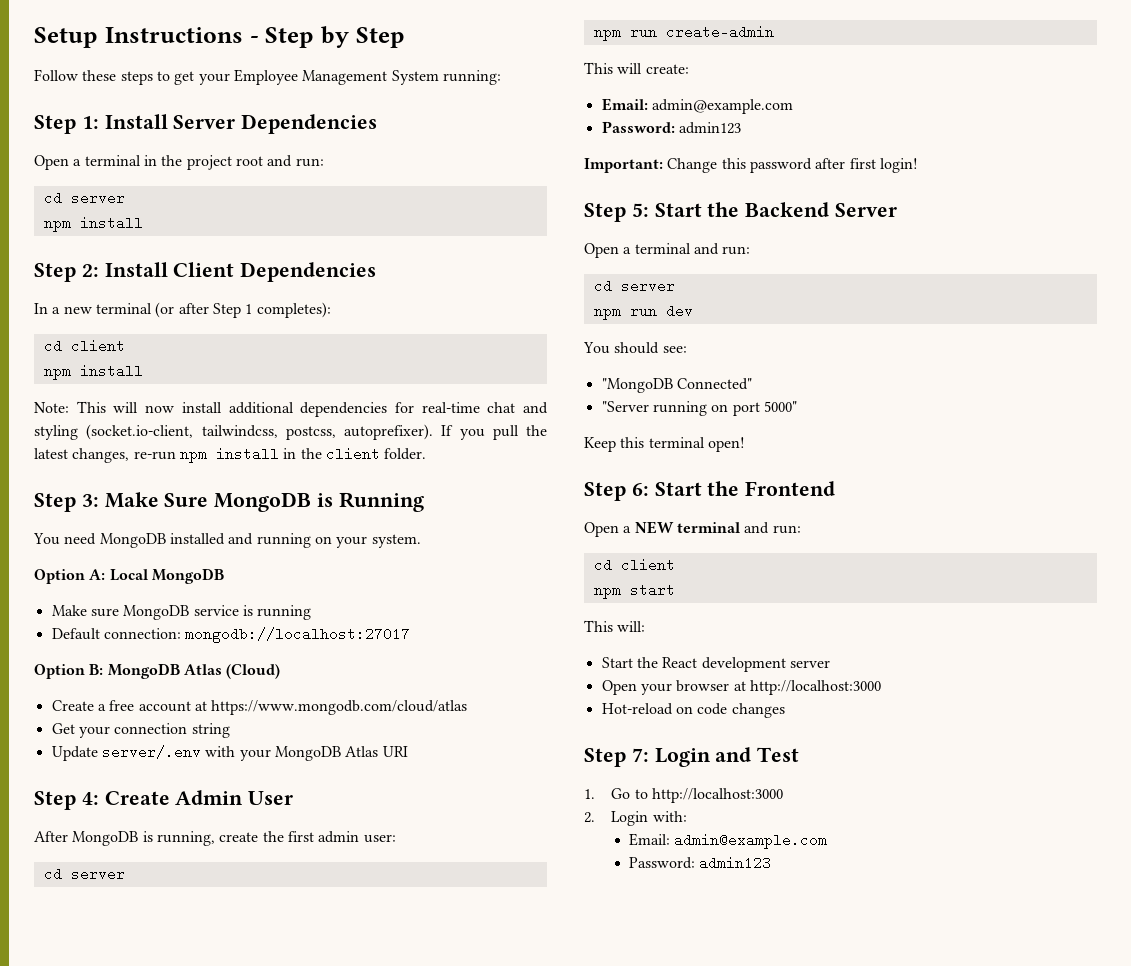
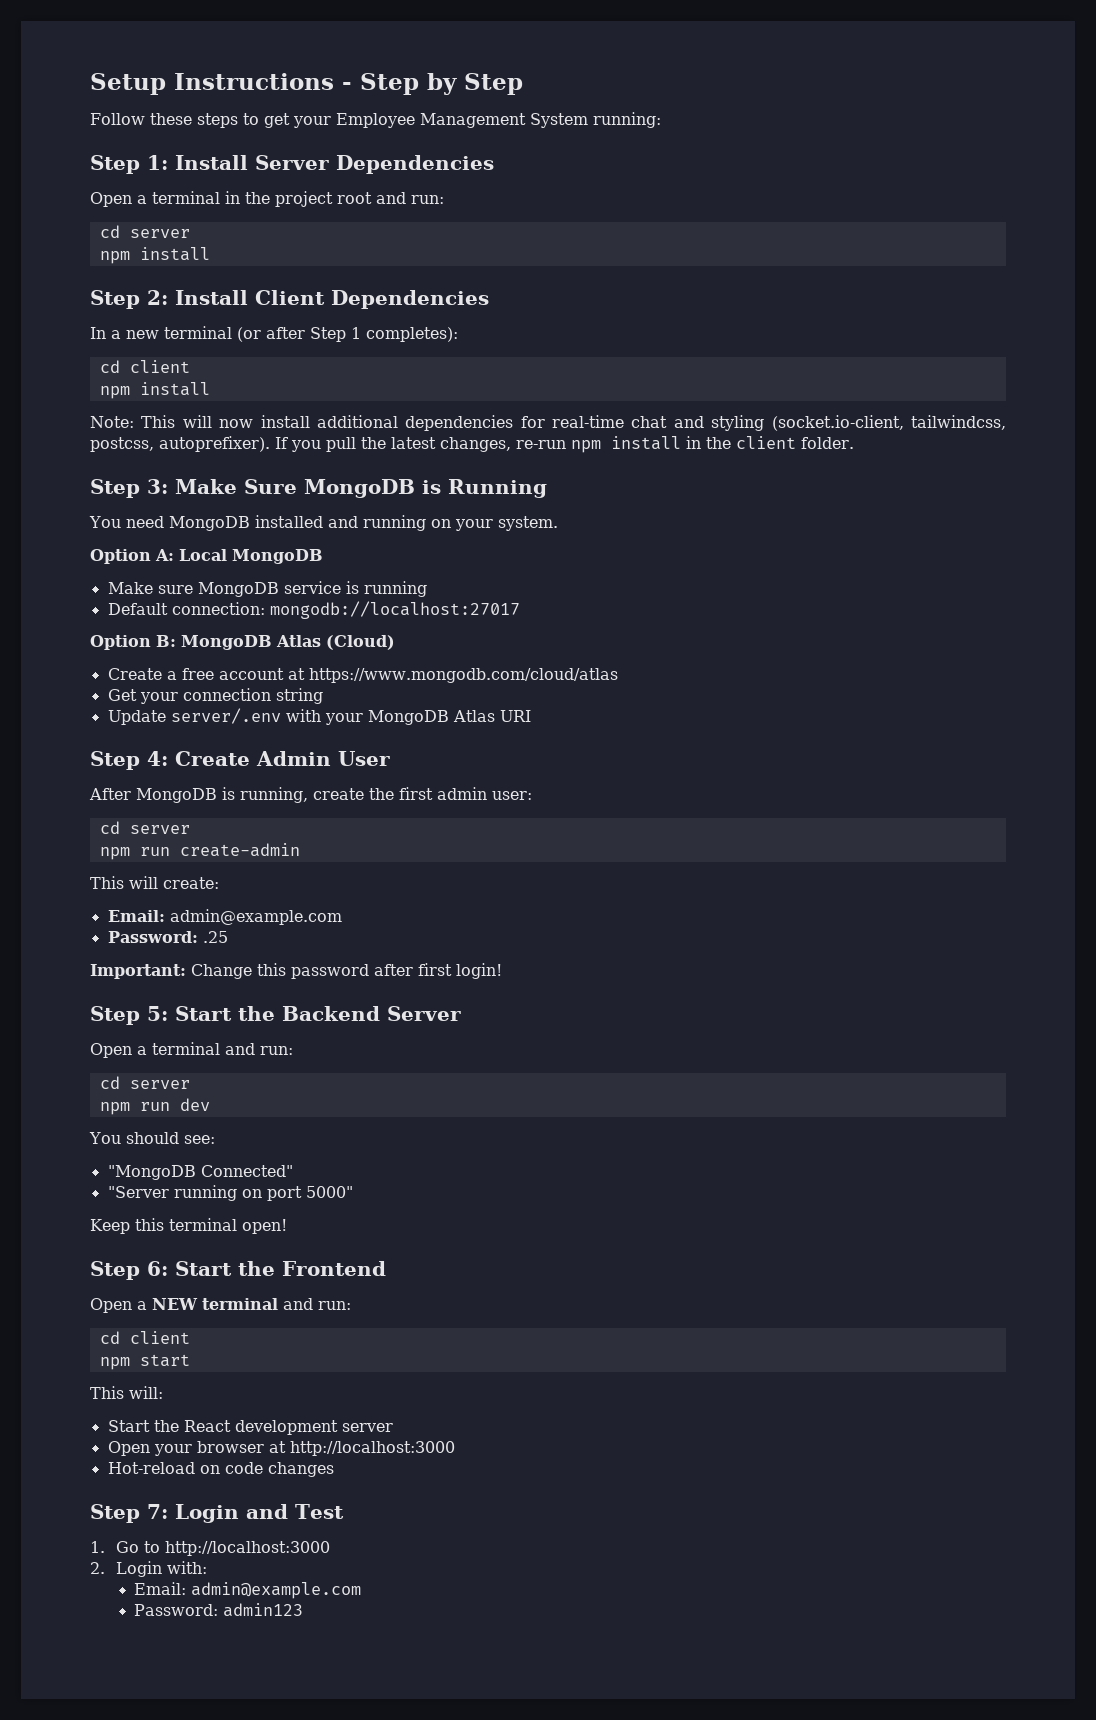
  This will create:
  Email: admin@example.com
- Password: admin123
+ Password: .25

